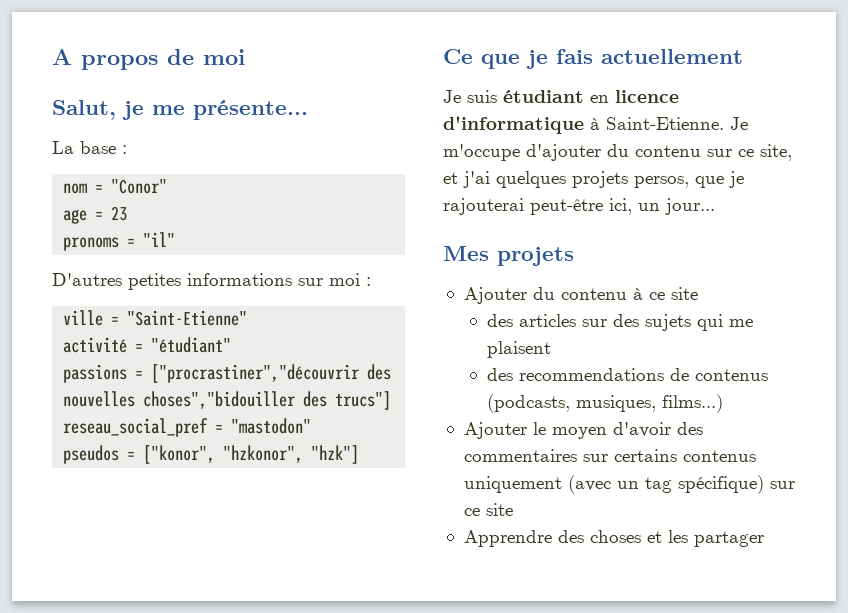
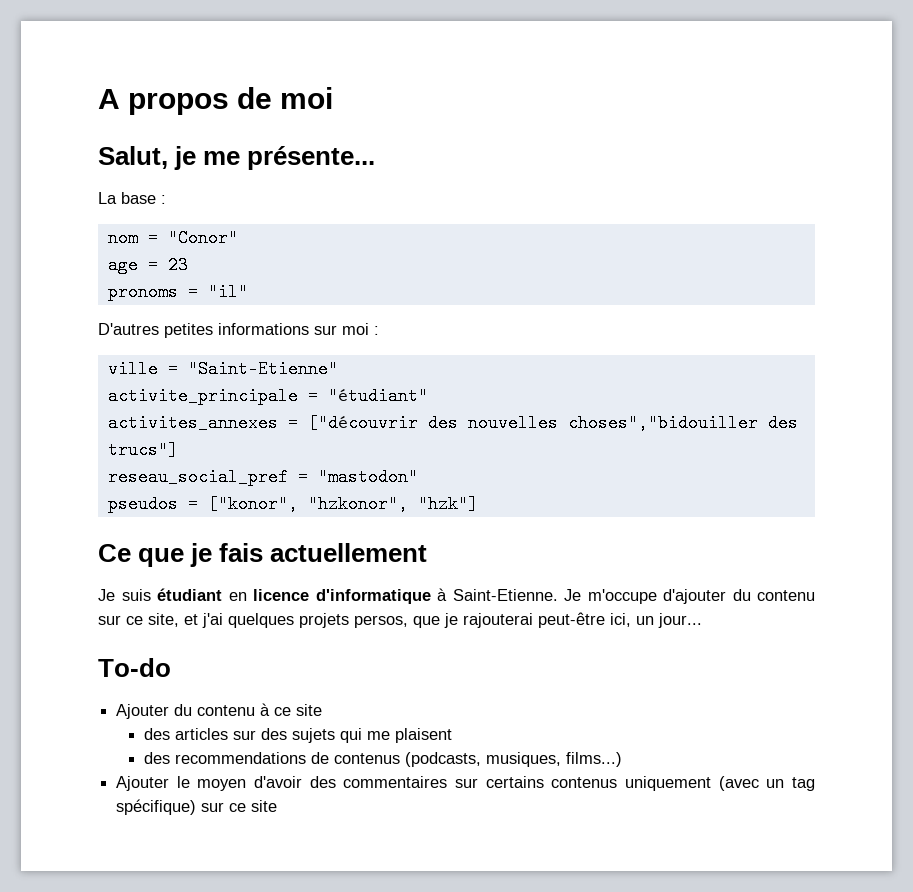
- activité = "étudiant"
+ activite_principale = "étudiant"
- passions = ["procrastiner","découvrir des nouvelles choses","bidouiller des trucs"]
+ activites_annexes = ["découvrir des nouvelles choses","bidouiller des trucs"]
- Mes projets
+ To-do
- Apprendre des choses et les partager

